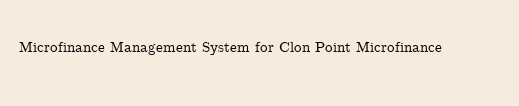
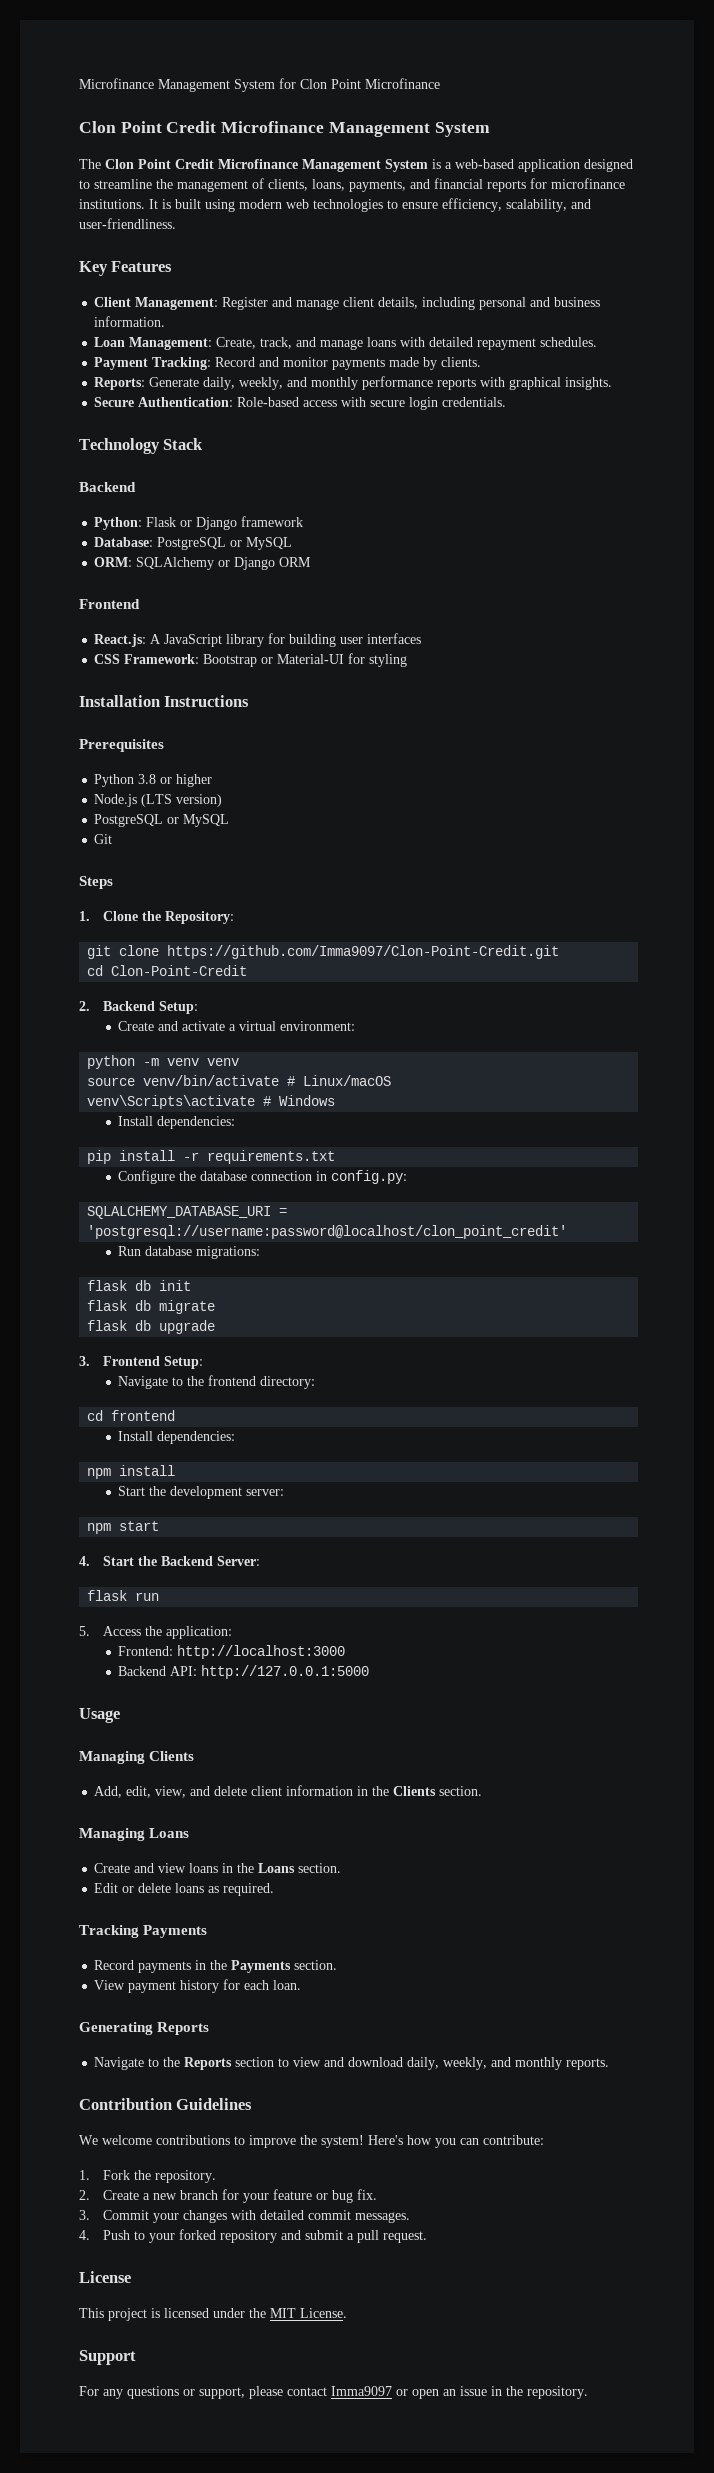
  Microfinance Management System for Clon Point Microfinance
+ Clon Point Credit Microfinance Management System
+ The Clon Point Credit Microfinance Management System is a web-based application designed to streamline the management of clients, loans, payments, and financial reports for microfinance institutions. It is built using modern web technologies to ensure efficiency, scalability, and user-friendliness.
+ Key Features
+ Client Management: Register and manage client details, including personal and business information.
+ Loan Management: Create, track, and manage loans with detailed repayment schedules.
+ Payment Tracking: Record and monitor payments made by clients.
+ Reports: Generate daily, weekly, and monthly performance reports with graphical insights.
+ Secure Authentication: Role-based access with secure login credentials.
+ Technology Stack
+ Backend
+ Python: Flask or Django framework
+ Database: PostgreSQL or MySQL
+ ORM: SQLAlchemy or Django ORM
+ Frontend
+ React.js: A JavaScript library for building user interfaces
+ CSS Framework: Bootstrap or Material-UI for styling
+ Installation Instructions
+ Prerequisites
+ Python 3.8 or higher
+ Node.js (LTS version)
+ PostgreSQL or MySQL
+ Git
+ Steps
+ 1. Clone the Repository:
+ git clone https://github.com/Imma9097/Clon-Point-Credit.git
+ cd Clon-Point-Credit
+ 2. Backend Setup:
+ Create and activate a virtual environment:
+ python -m venv venv
+ source venv/bin/activate # Linux/macOS
+ venv\Scripts\activate # Windows
+ Install dependencies:
+ pip install -r requirements.txt
+ Configure the database connection in config.py:
+ SQLALCHEMY_DATABASE_URI = 'postgresql://username:password@localhost/clon_point_credit'
+ Run database migrations:
+ flask db init
+ flask db migrate
+ flask db upgrade
+ 3. Frontend Setup:
+ Navigate to the frontend directory:
+ cd frontend
+ Install dependencies:
+ npm install
+ Start the development server:
+ npm start
+ 4. Start the Backend Server:
+ flask run
+ 5. Access the application:
+ Frontend: http://localhost:3000
+ Backend API: http://127.0.0.1:5000
+ Usage
+ Managing Clients
+ Add, edit, view, and delete client information in the Clients section.
+ Managing Loans
+ Create and view loans in the Loans section.
+ Edit or delete loans as required.
+ Tracking Payments
+ Record payments in the Payments section.
+ View payment history for each loan.
+ Generating Reports
+ Navigate to the Reports section to view and download daily, weekly, and monthly reports.
+ Contribution Guidelines
+ We welcome contributions to improve the system! Here's how you can contribute:
+ 1. Fork the repository.
+ 2. Create a new branch for your feature or bug fix.
+ 3. Commit your changes with detailed commit messages.
+ 4. Push to your forked repository and submit a pull request.
+ License
+ This project is licensed under the MIT License.
+ Support
+ For any questions or support, please contact Imma9097 or open an issue in the repository.

